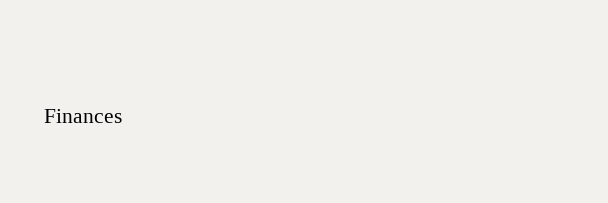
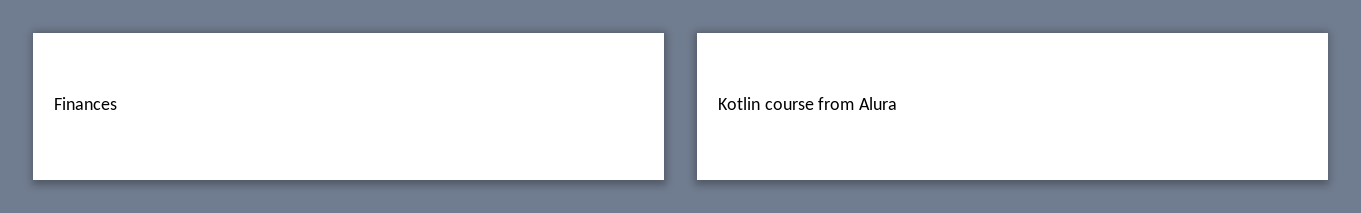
+ Kotlin course from Alura

